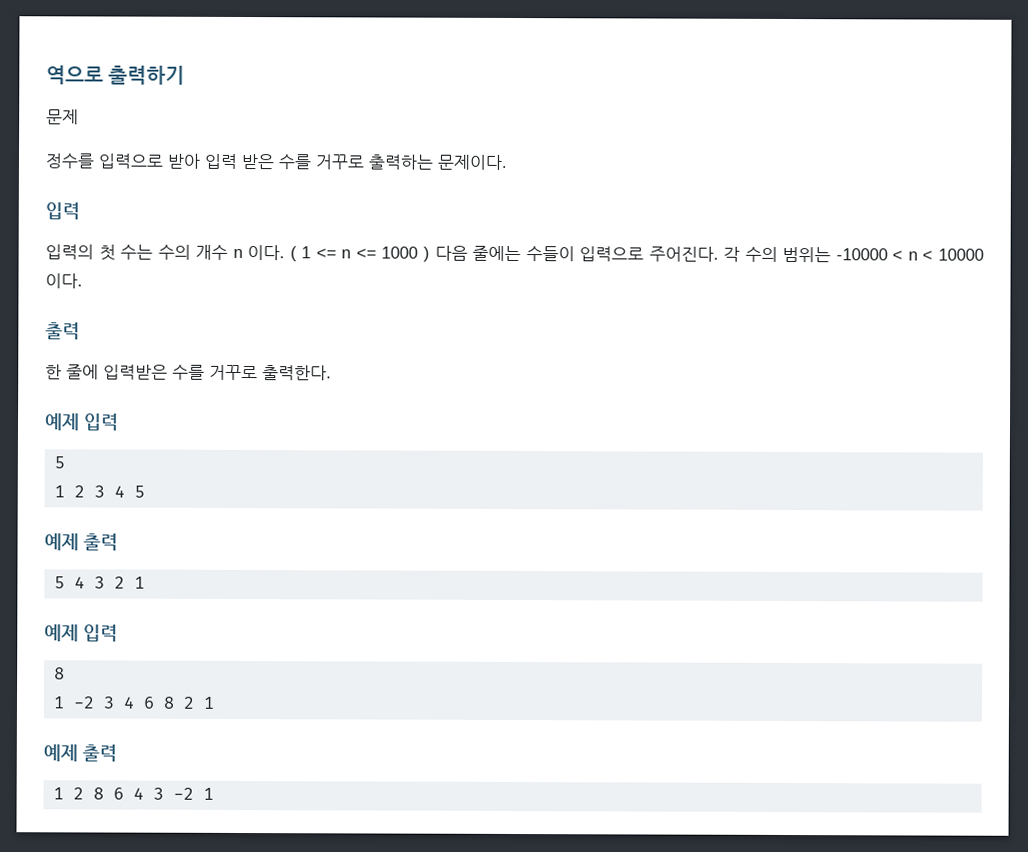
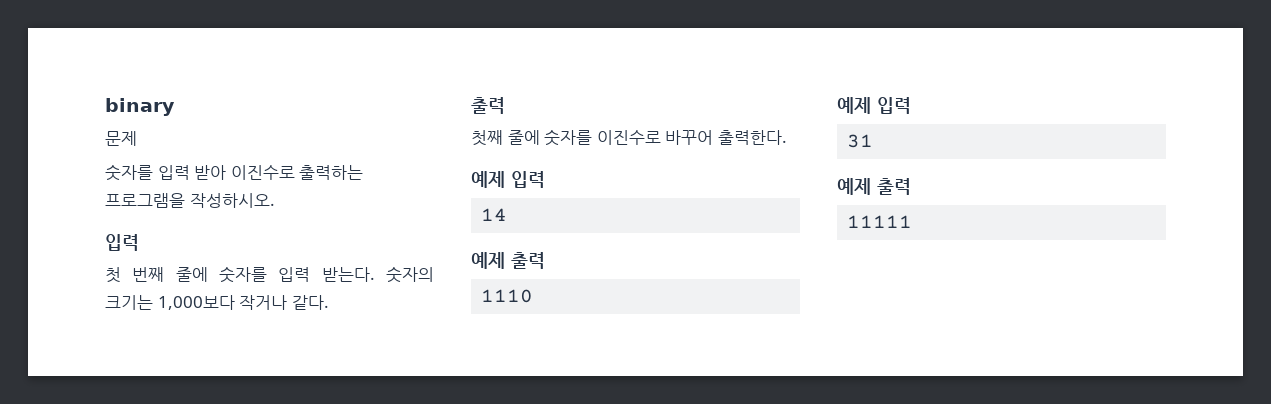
- 역으로 출력하기
+ binary
- 정수를 입력으로 받아 입력 받은 수를 거꾸로 출력하는 문제이다.
+ 숫자를 입력 받아 이진수로 출력하는 프로그램을 작성하시오.
  입력
- 입력의 첫 수는 수의 개수 n 이다. ( 1 <= n <= 1000 ) 다음 줄에는 수들이 입력으로 주어진다. 각 수의 범위는 -10000 < n < 10000 이다.
+ 첫 번째 줄에 숫자를 입력 받는다. 숫자의 크기는 1,000보다 작거나 같다.
  출력
- 한 줄에 입력받은 수를 거꾸로 출력한다.
+ 첫째 줄에 숫자를 이진수로 바꾸어 출력한다.
  예제 입력
- 5
- 1 2 3 4 5
+ 14
  예제 출력
- 5 4 3 2 1
+ 1110
  예제 입력
- 8
- 1 -2 3 4 6 8 2 1
+ 31
  예제 출력
- 1 2 8 6 4 3 -2 1
+ 11111

